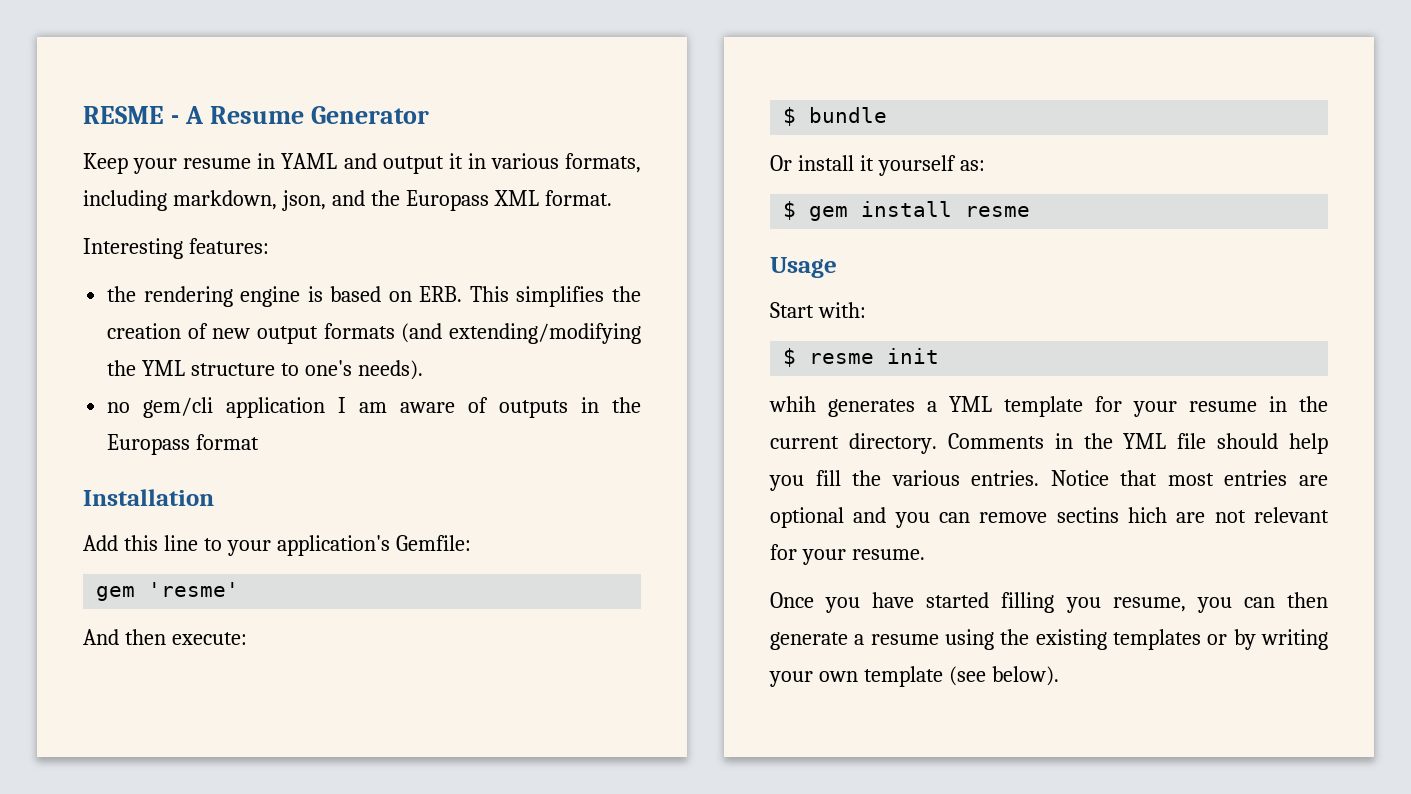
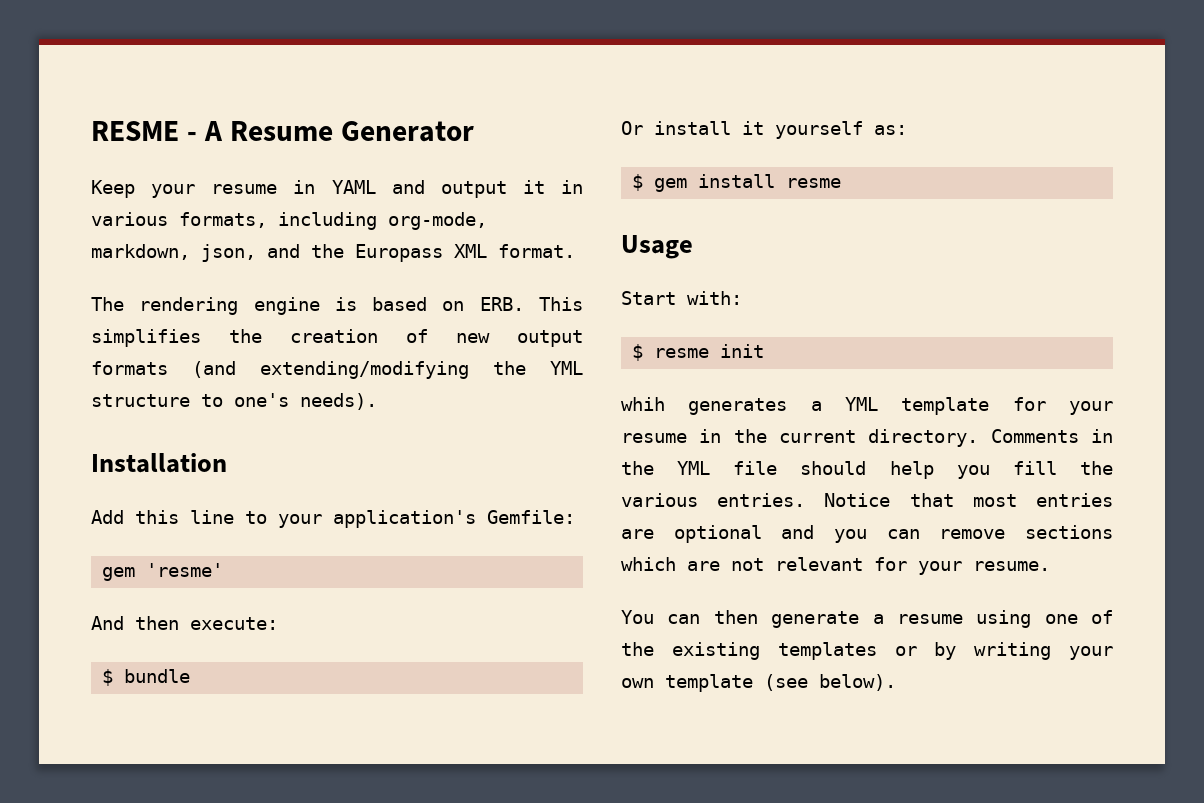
- Keep your resume in YAML and output it in various formats, including markdown, json, and the Europass XML format.
+ Keep your resume in YAML and output it in various formats, including org-mode, markdown, json, and the Europass XML format.
- Interesting features:
- the rendering engine is based on ERB. This simplifies the creation of new output formats (and extending/modifying the YML structure to one's needs).
+ The rendering engine is based on ERB. This simplifies the creation of new output formats (and extending/modifying the YML structure to one's needs).
- no gem/cli application I am aware of outputs in the Europass format
- Notice that most entries are optional and you can remove sectins hich are not relevant for your resume.
+ Notice that most entries are optional and you can remove sections which are not relevant for your resume.
- Once you have started filling you resume, you can then generate a resume using the existing templates or by writing your own template (see below).
+ You can then generate a resume using one of the existing templates or by writing your own template (see below).

